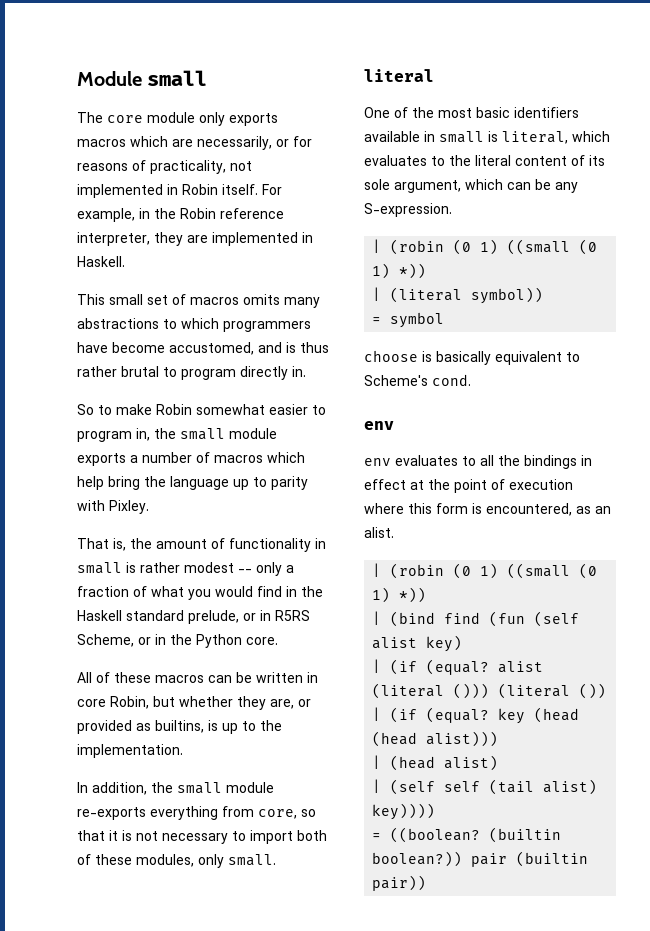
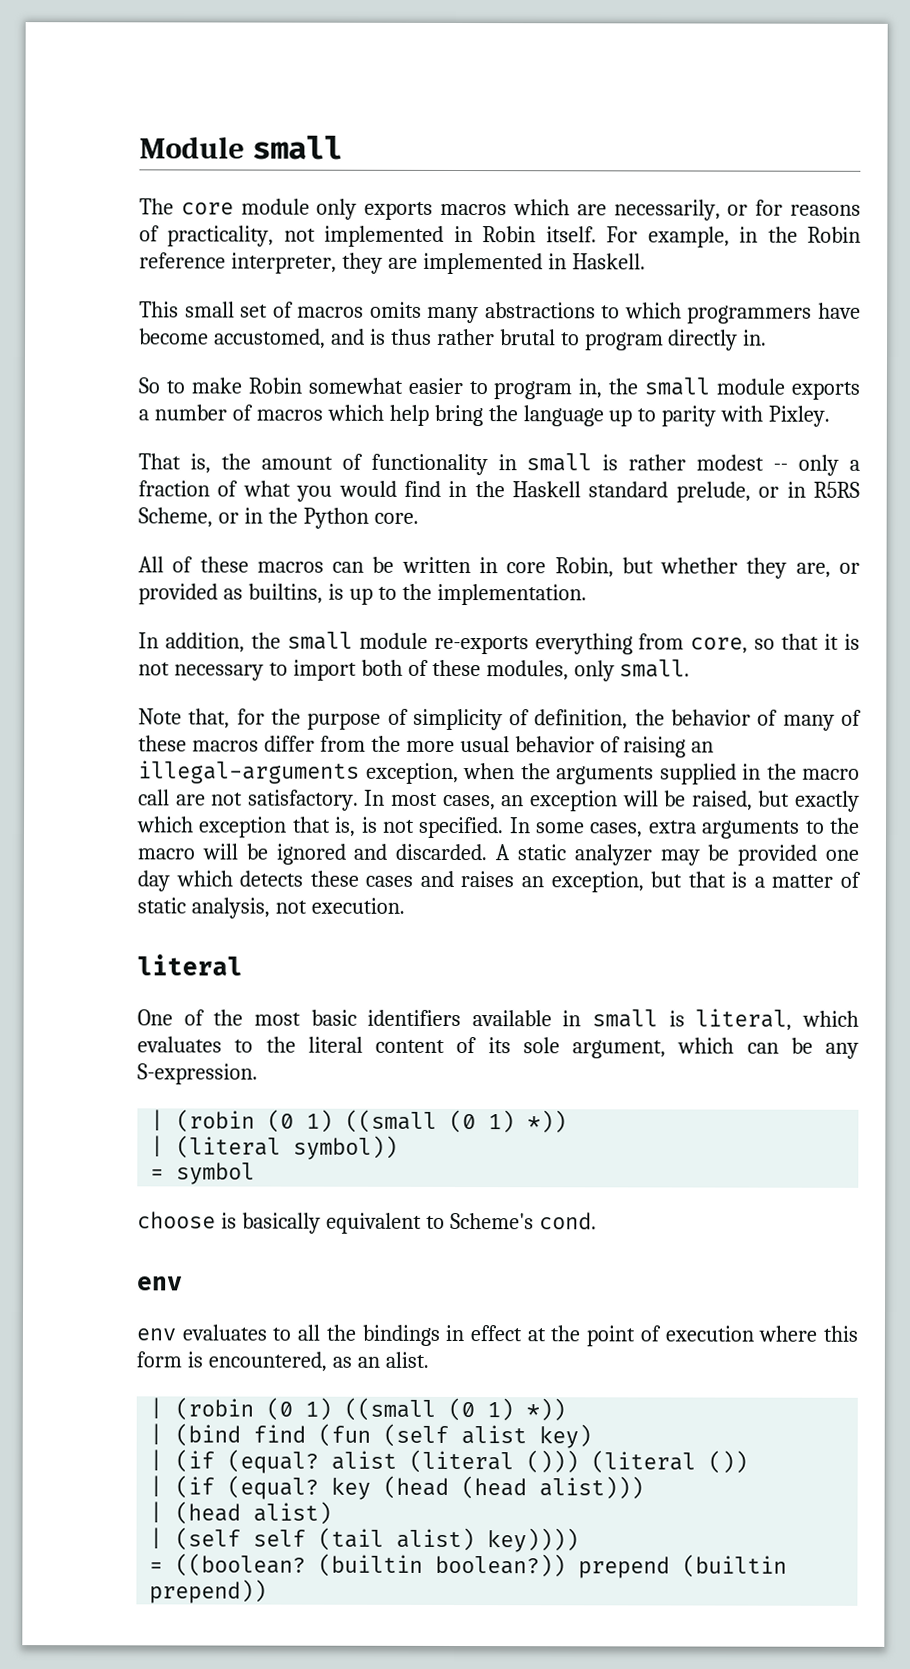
+ Note that, for the purpose of simplicity of definition, the behavior of many of these macros differ from the more usual behavior of raising an illegal-arguments exception, when the arguments supplied in the macro call are not satisfactory. In most cases, an exception will be raised, but exactly which exception that is, is not specified. In some cases, extra arguments to the macro will be ignored and discarded. A static analyzer may be provided one day which detects these cases and raises an exception, but that is a matter of static analysis, not execution.
- (builtin boolean?)) pair (builtin pair))
+ (builtin boolean?)) prepend (builtin prepend))

